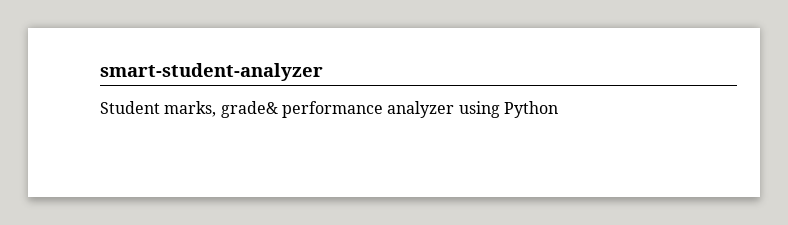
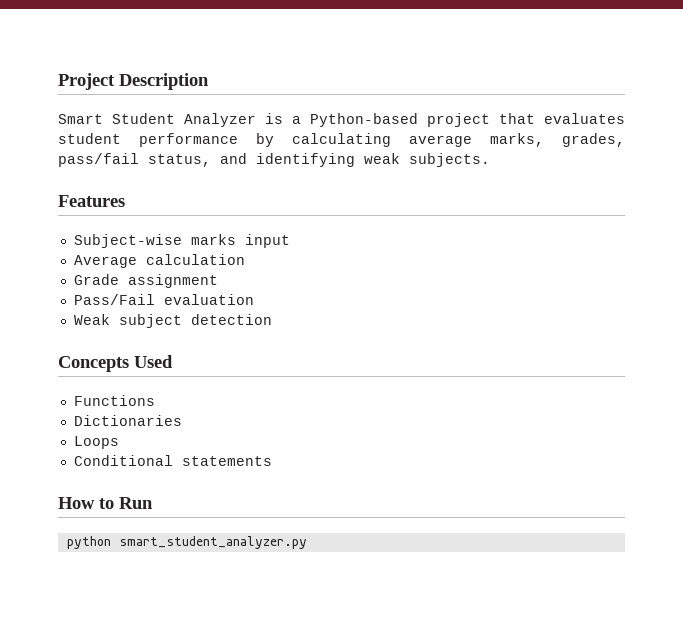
- smart-student-analyzer
- Student marks, grade& performance analyzer using Python
+ Project Description
+ Smart Student Analyzer is a Python-based project that evaluates student performance by calculating average marks, grades, pass/fail status, and identifying weak subjects.
+ Features
+ Subject-wise marks input
+ Average calculation
+ Grade assignment
+ Pass/Fail evaluation
+ Weak subject detection
+ Concepts Used
+ Functions
+ Dictionaries
+ Loops
+ Conditional statements
+ How to Run
+ python smart_student_analyzer.py

